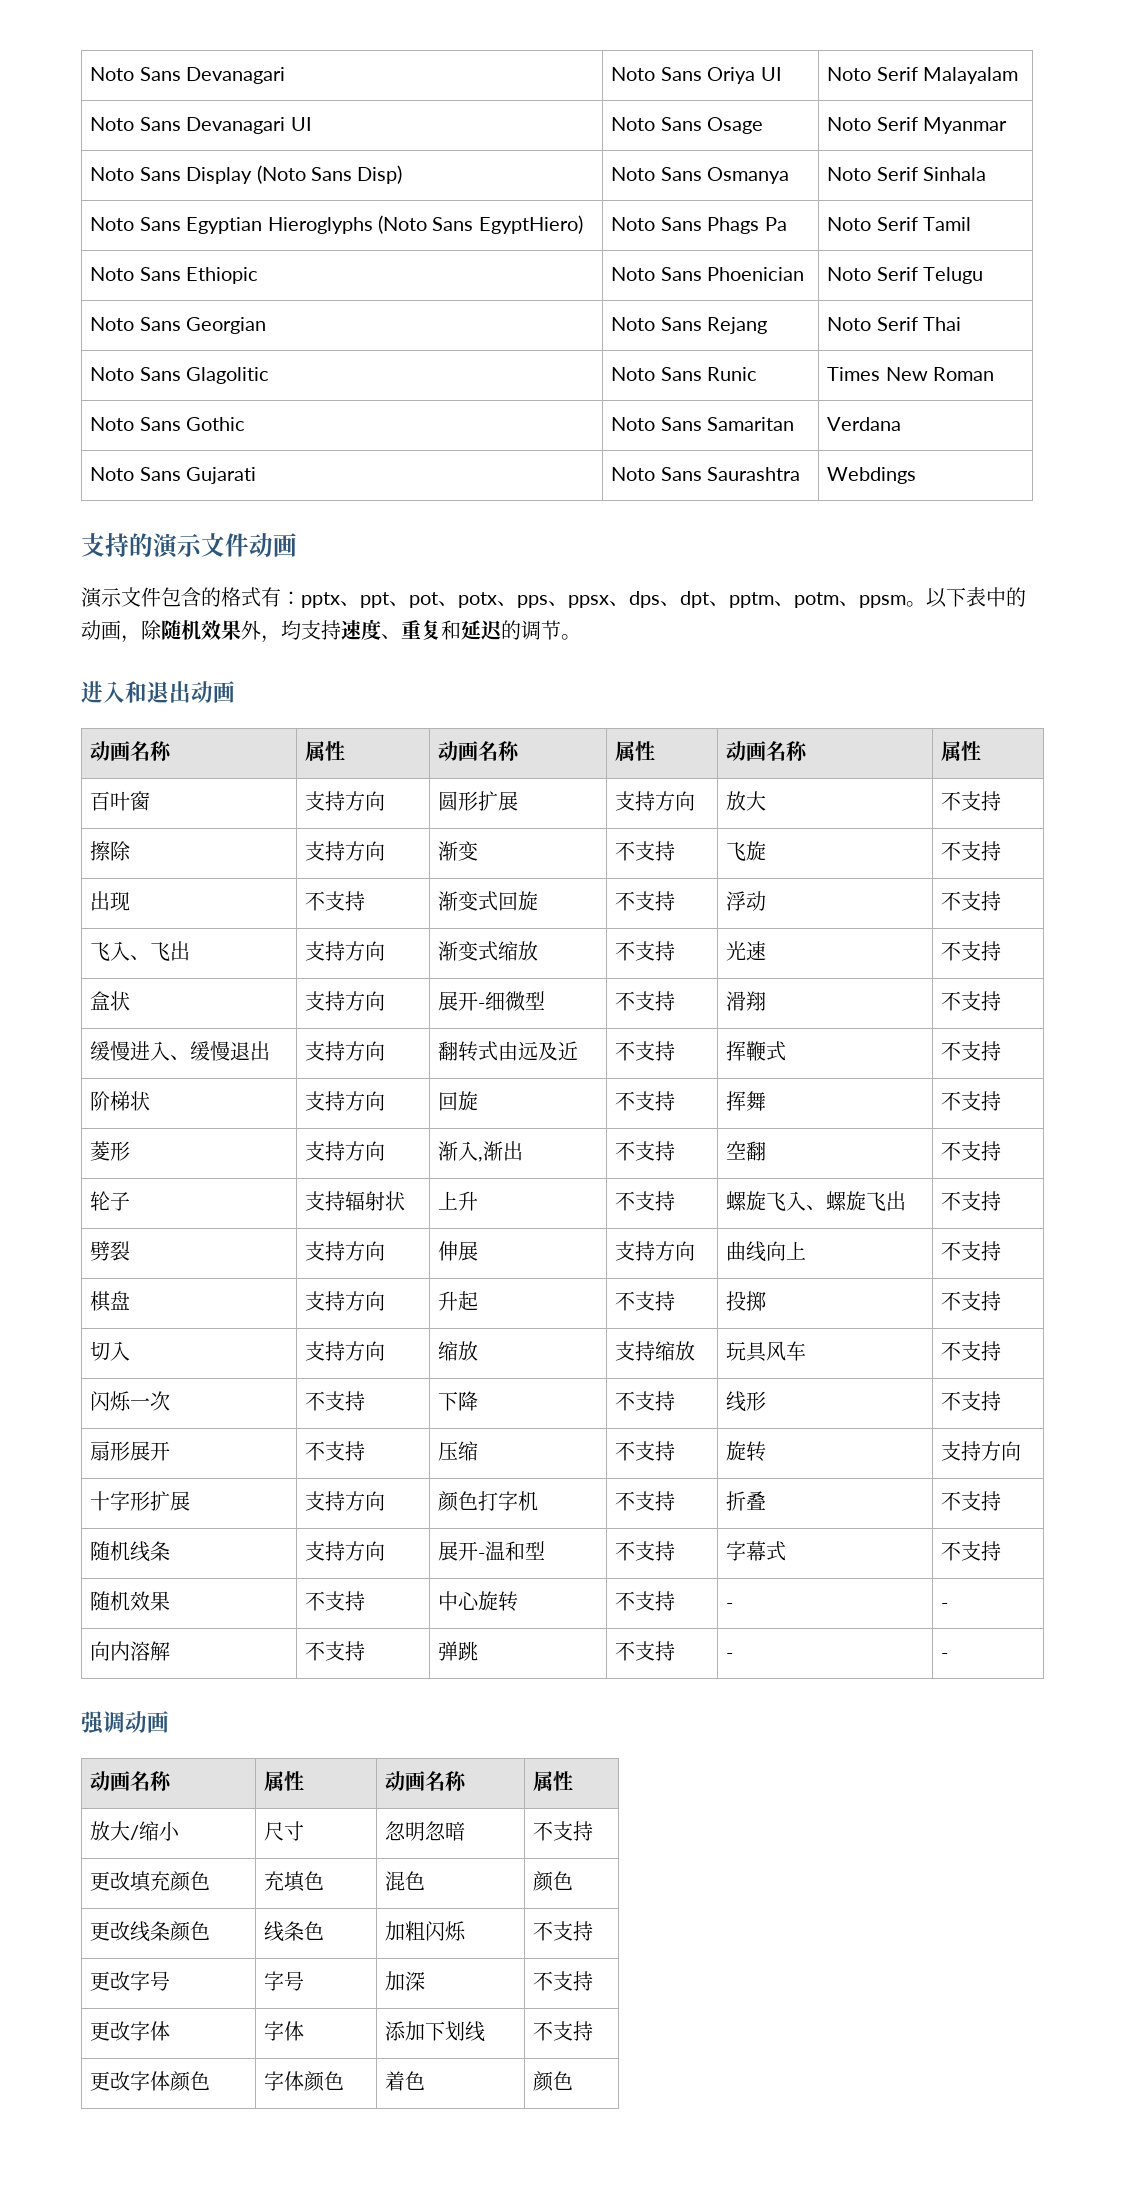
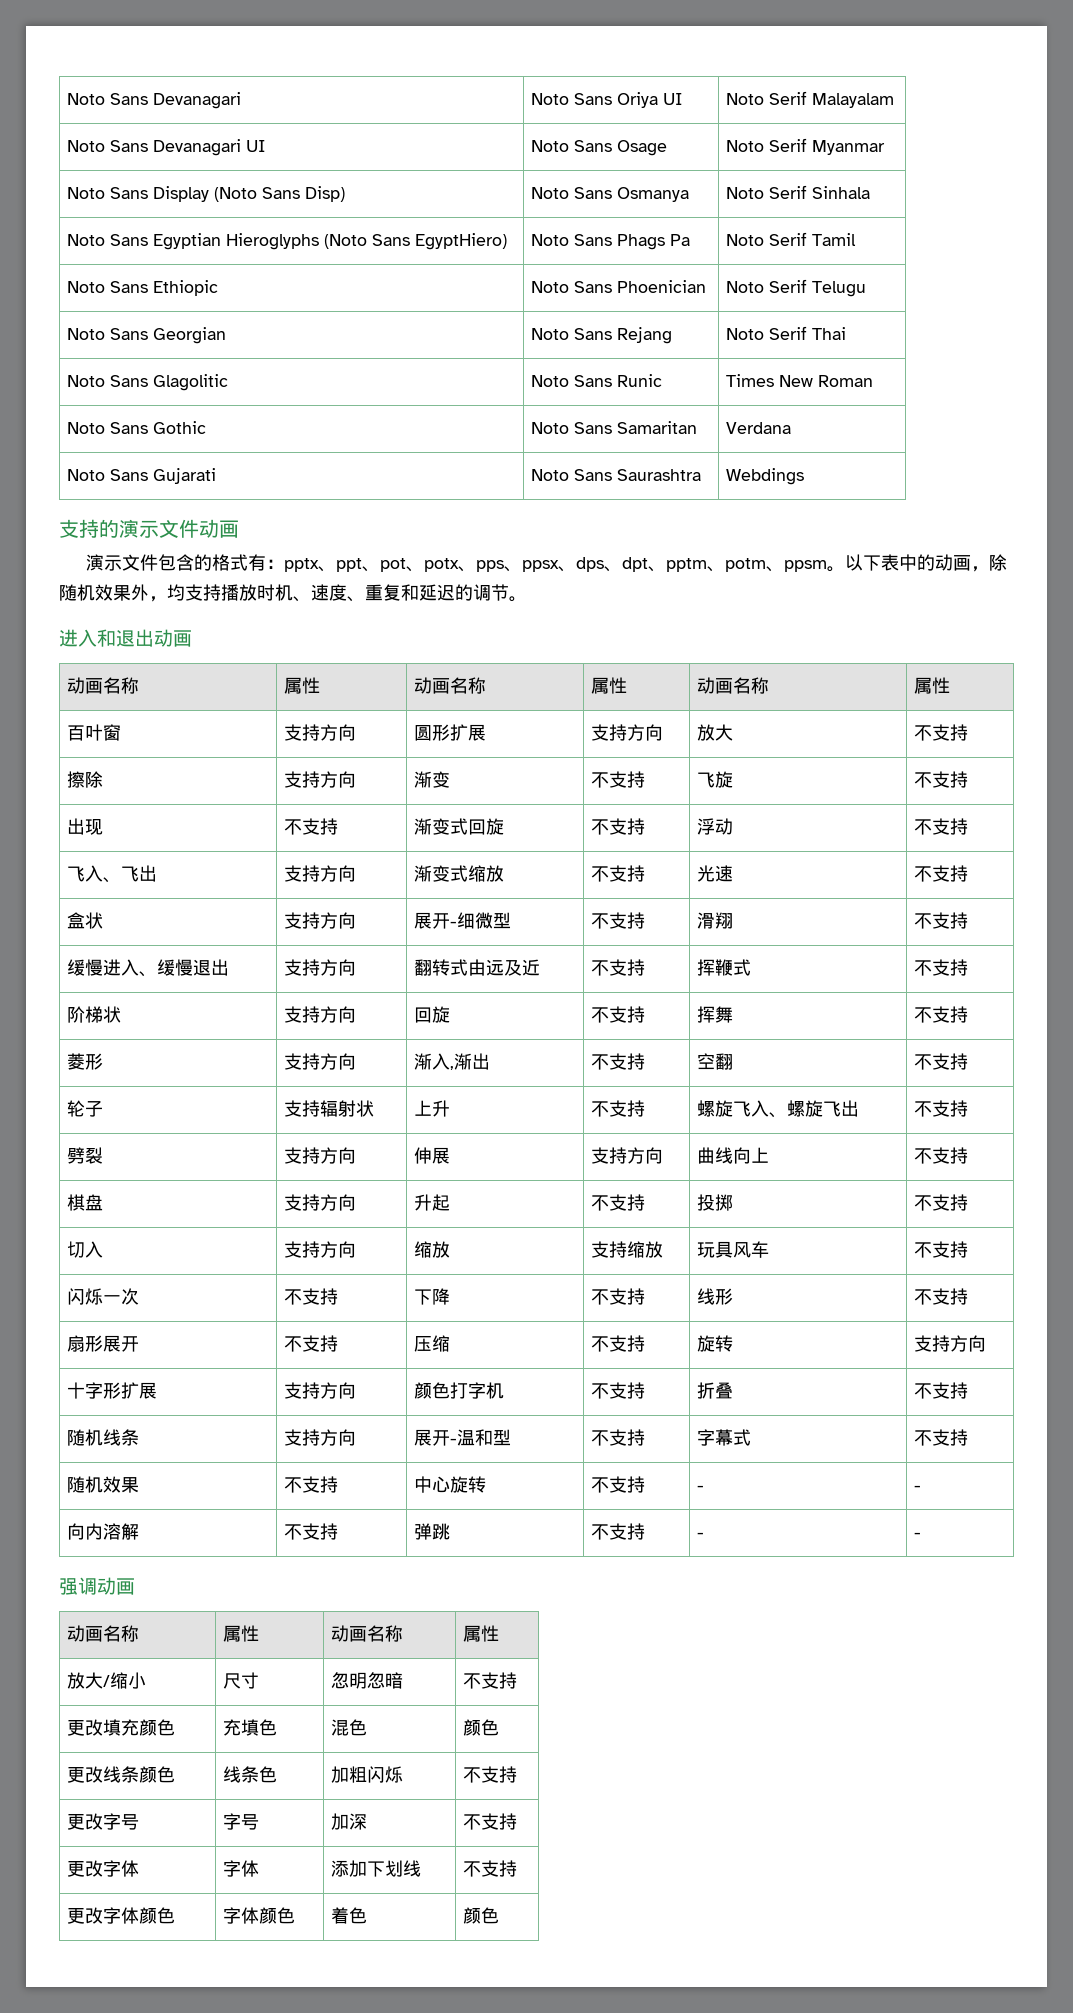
- 以下表中的动画，除随机效果外，均支持速度、重复和延迟的调节。
+ 以下表中的动画，除随机效果外，均支持播放时机、速度、重复和延迟的调节。

